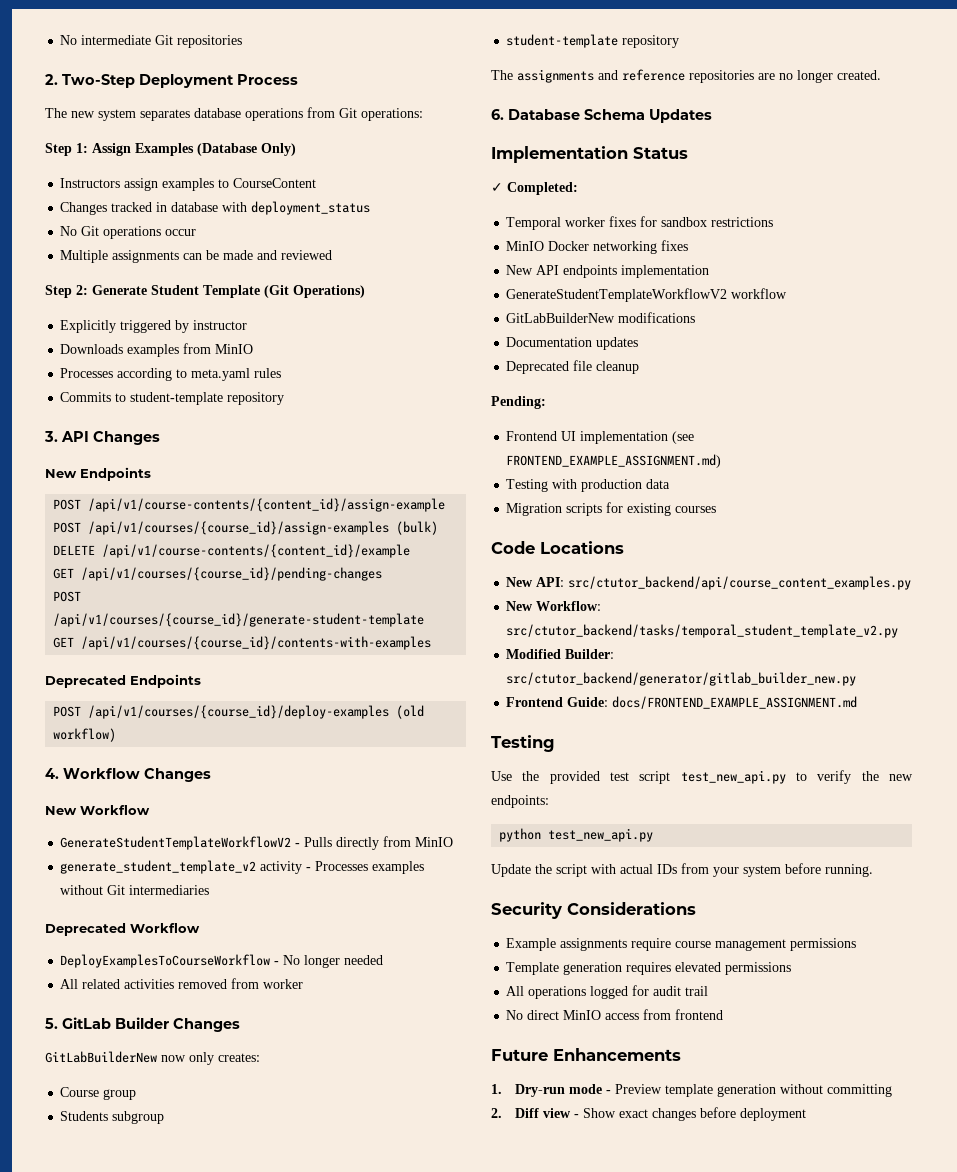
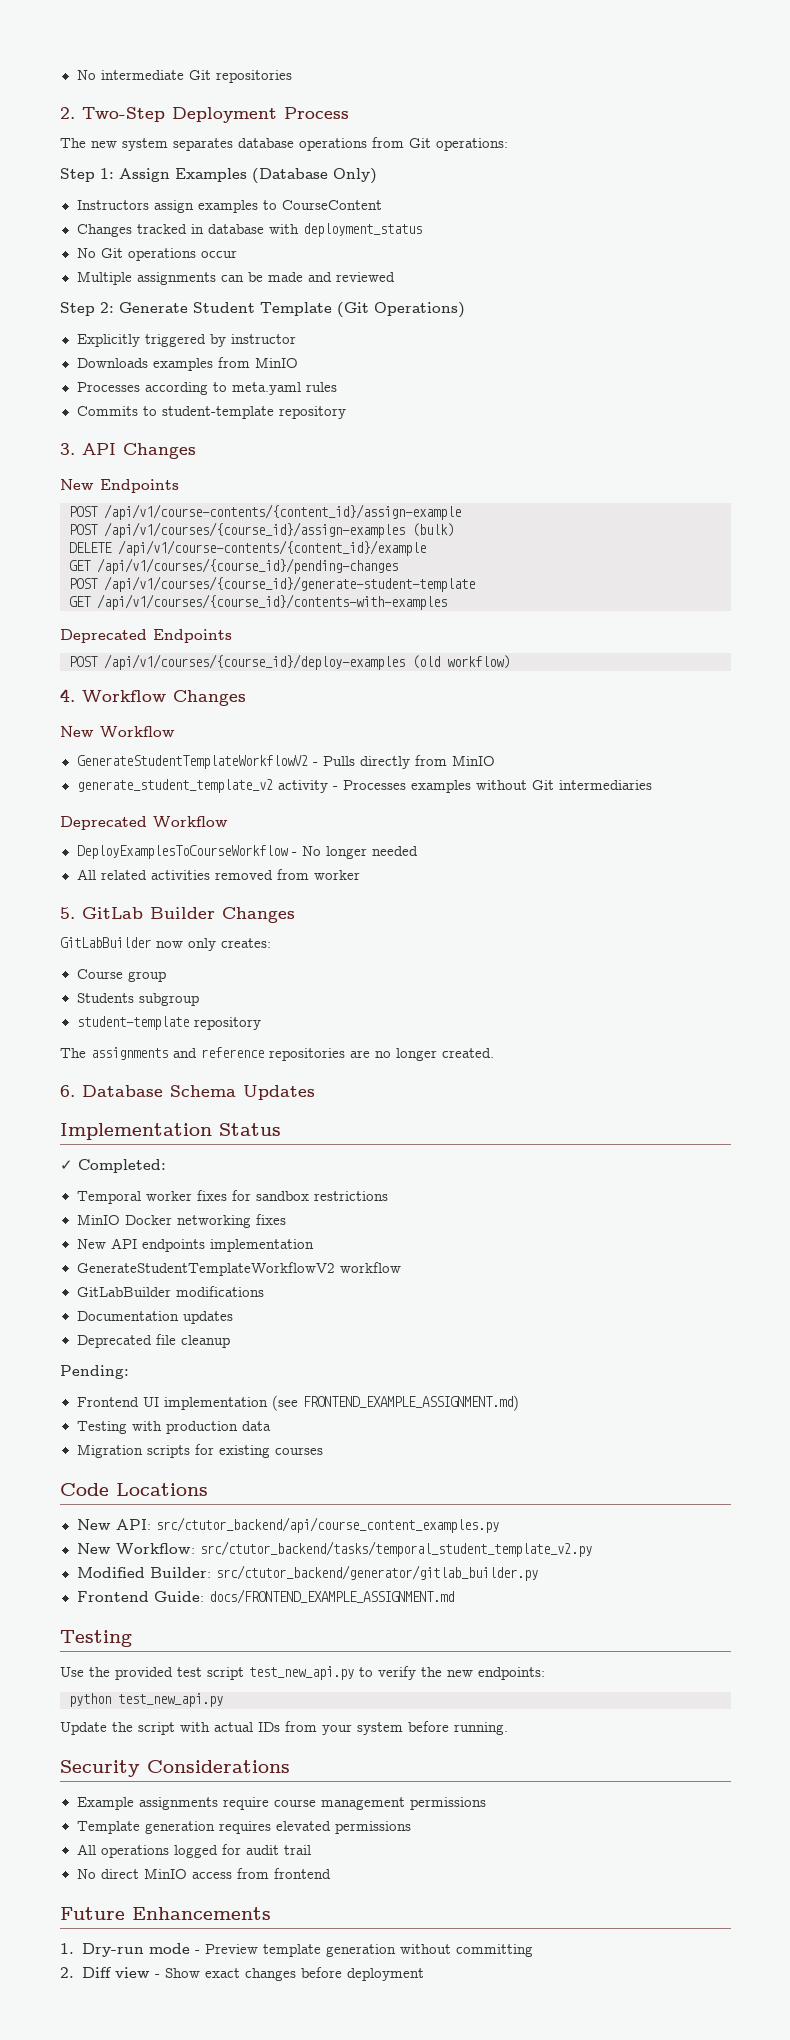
- GitLabBuilderNew now only creates:
+ GitLabBuilder now only creates:
- GitLabBuilderNew modifications
+ GitLabBuilder modifications
- Modified Builder: src/ctutor_backend/generator/gitlab_builder_new.py
+ Modified Builder: src/ctutor_backend/generator/gitlab_builder.py

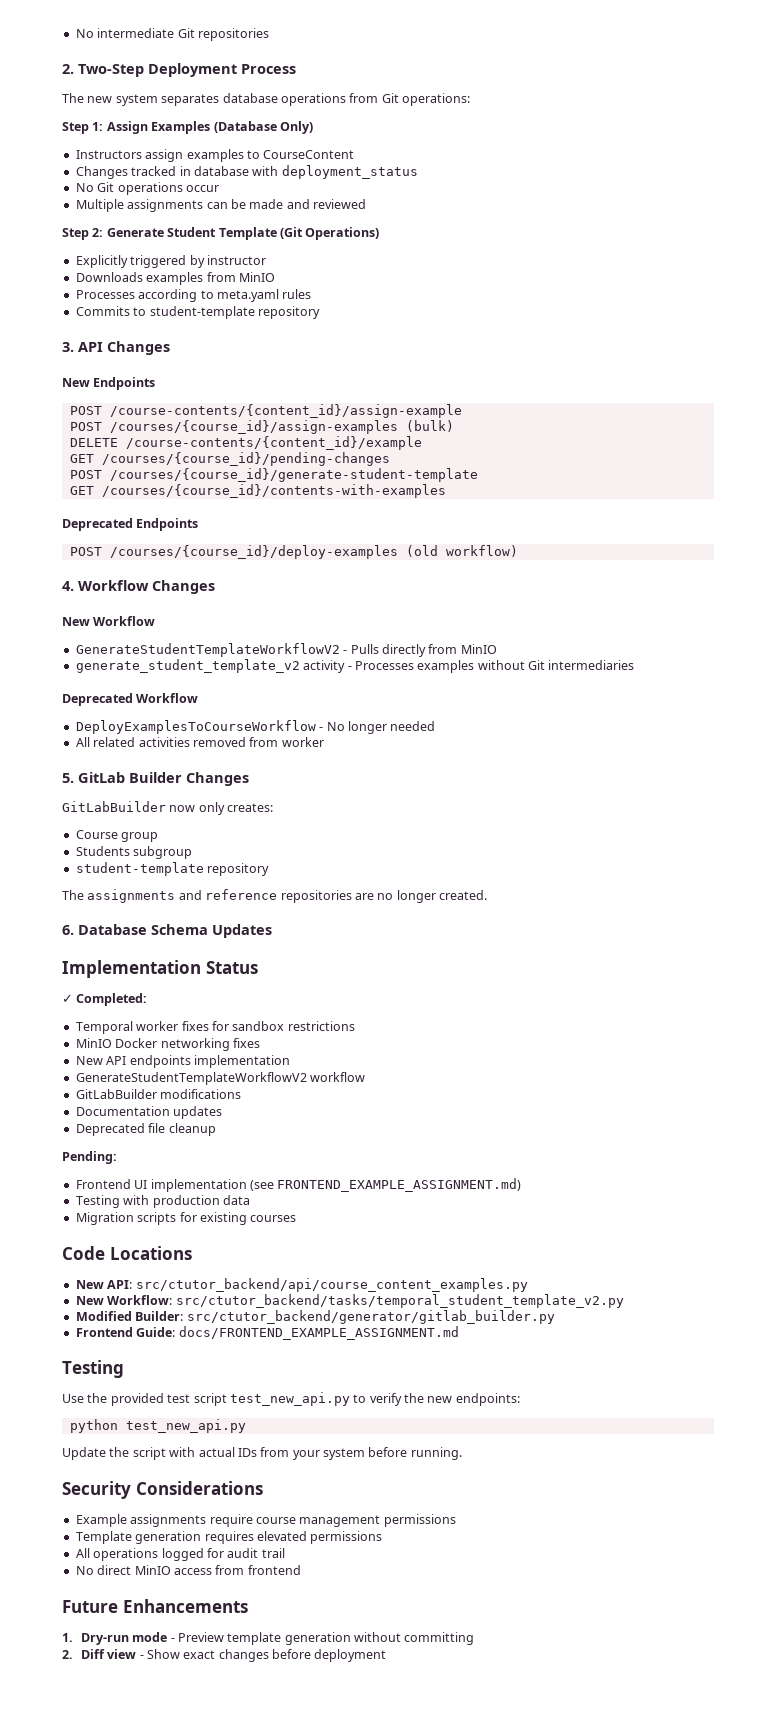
- POST /api/v1/course-contents/{content_id}/assign-example
- POST /api/v1/courses/{course_id}/assign-examples (bulk)
+ POST /course-contents/{content_id}/assign-example
+ POST /courses/{course_id}/assign-examples (bulk)
- DELETE /api/v1/course-contents/{content_id}/example
- GET /api/v1/courses/{course_id}/pending-changes
- POST /api/v1/courses/{course_id}/generate-student-template
- GET /api/v1/courses/{course_id}/contents-with-examples
+ DELETE /course-contents/{content_id}/example
+ GET /courses/{course_id}/pending-changes
+ POST /courses/{course_id}/generate-student-template
+ GET /courses/{course_id}/contents-with-examples
- POST /api/v1/courses/{course_id}/deploy-examples (old workflow)
+ POST /courses/{course_id}/deploy-examples (old workflow)

